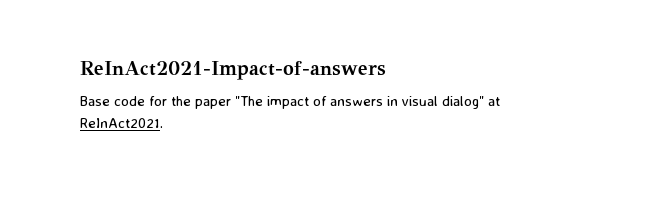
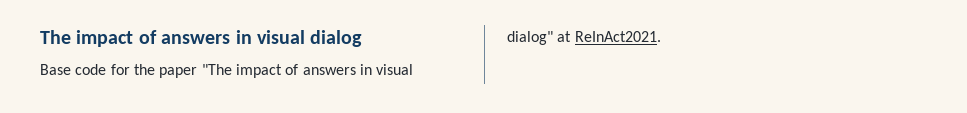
- ReInAct2021-Impact-of-answers
+ The impact of answers in visual dialog

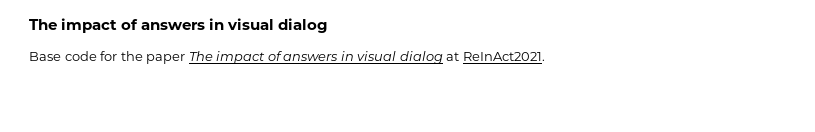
- Base code for the paper "The impact of answers in visual dialog" at ReInAct2021.
+ Base code for the paper The impact of answers in visual dialog at ReInAct2021.

